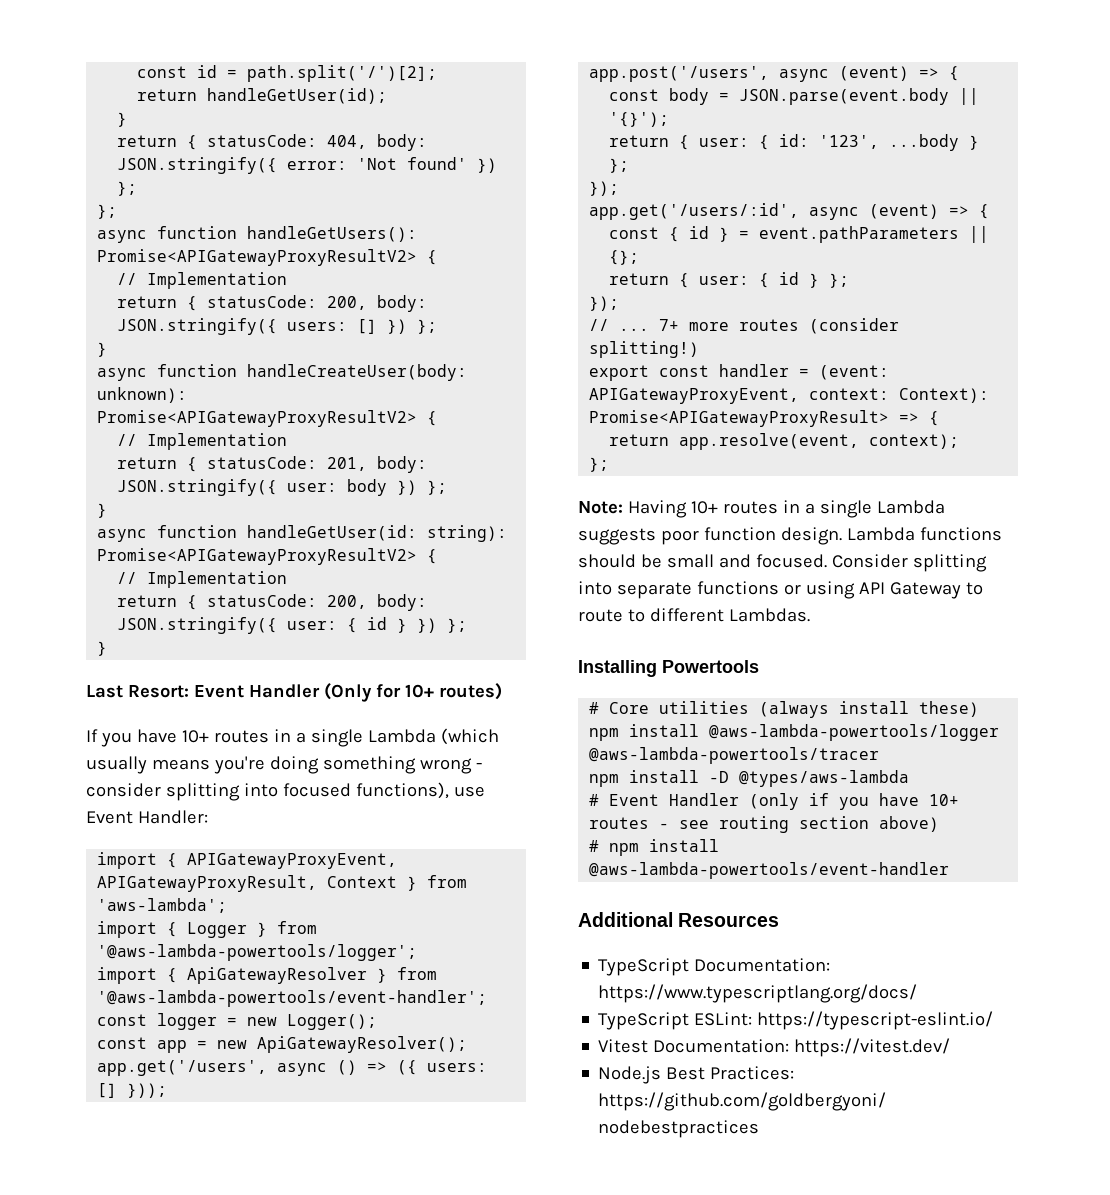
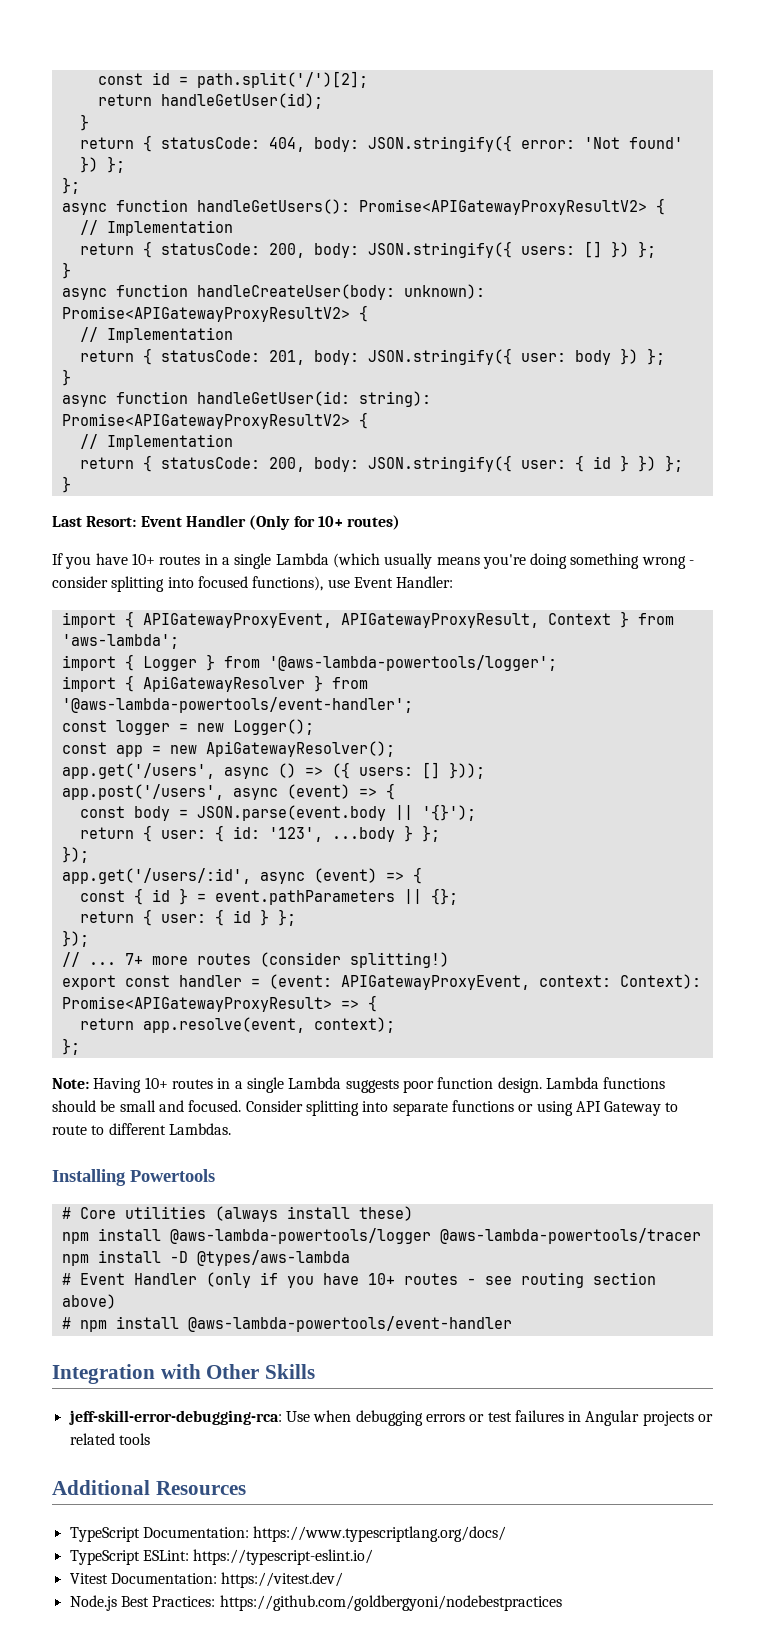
+ Integration with Other Skills
+ jeff-skill-error-debugging-rca: Use when debugging errors or test failures in Angular projects or related tools

